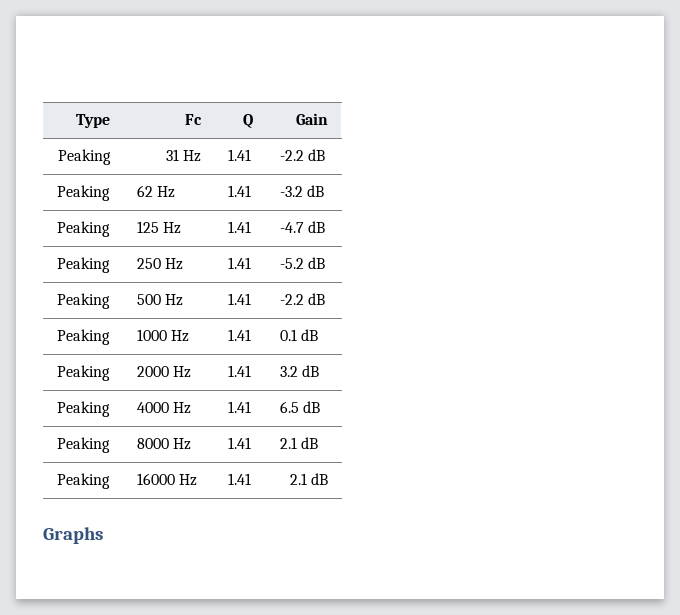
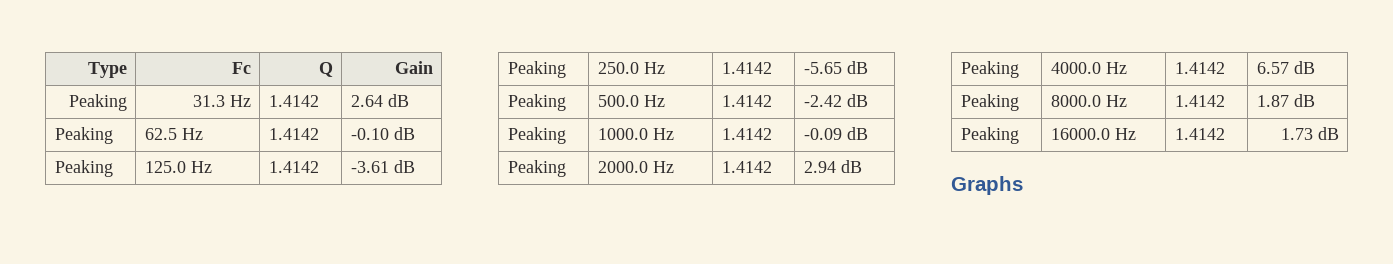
- Peaking | 31 Hz | 1.41 | -2.2 dB
- Peaking | 62 Hz | 1.41 | -3.2 dB
- Peaking | 125 Hz | 1.41 | -4.7 dB
- Peaking | 250 Hz | 1.41 | -5.2 dB
- Peaking | 500 Hz | 1.41 | -2.2 dB
- Peaking | 1000 Hz | 1.41 | 0.1 dB
- Peaking | 2000 Hz | 1.41 | 3.2 dB
- Peaking | 4000 Hz | 1.41 | 6.5 dB
- Peaking | 8000 Hz | 1.41 | 2.1 dB
- Peaking | 16000 Hz | 1.41 | 2.1 dB
+ Peaking | 31.3 Hz | 1.4142 | 2.64 dB
+ Peaking | 62.5 Hz | 1.4142 | -0.10 dB
+ Peaking | 125.0 Hz | 1.4142 | -3.61 dB
+ Peaking | 250.0 Hz | 1.4142 | -5.65 dB
+ Peaking | 500.0 Hz | 1.4142 | -2.42 dB
+ Peaking | 1000.0 Hz | 1.4142 | -0.09 dB
+ Peaking | 2000.0 Hz | 1.4142 | 2.94 dB
+ Peaking | 4000.0 Hz | 1.4142 | 6.57 dB
+ Peaking | 8000.0 Hz | 1.4142 | 1.87 dB
+ Peaking | 16000.0 Hz | 1.4142 | 1.73 dB

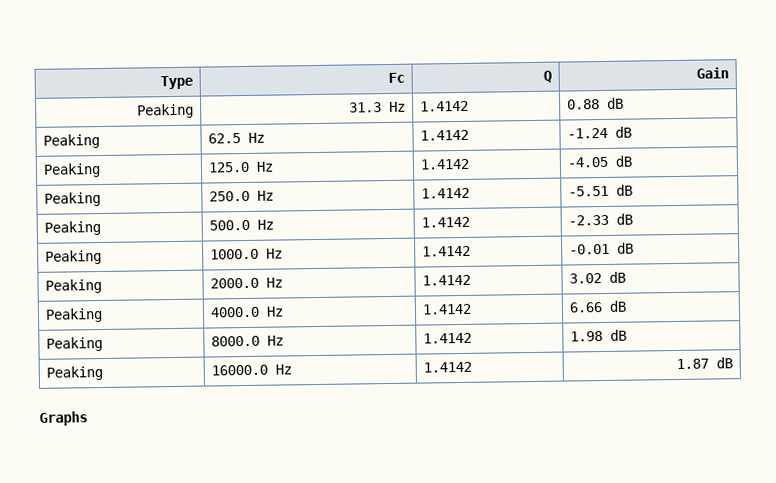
- Peaking | 31.3 Hz | 1.4142 | 2.64 dB
+ Peaking | 31.3 Hz | 1.4142 | 0.88 dB
- Peaking | 62.5 Hz | 1.4142 | -0.10 dB
+ Peaking | 62.5 Hz | 1.4142 | -1.24 dB
- Peaking | 125.0 Hz | 1.4142 | -3.61 dB
+ Peaking | 125.0 Hz | 1.4142 | -4.05 dB
- Peaking | 250.0 Hz | 1.4142 | -5.65 dB
+ Peaking | 250.0 Hz | 1.4142 | -5.51 dB
- Peaking | 500.0 Hz | 1.4142 | -2.42 dB
+ Peaking | 500.0 Hz | 1.4142 | -2.33 dB
- Peaking | 1000.0 Hz | 1.4142 | -0.09 dB
+ Peaking | 1000.0 Hz | 1.4142 | -0.01 dB
- Peaking | 2000.0 Hz | 1.4142 | 2.94 dB
+ Peaking | 2000.0 Hz | 1.4142 | 3.02 dB
- Peaking | 4000.0 Hz | 1.4142 | 6.57 dB
+ Peaking | 4000.0 Hz | 1.4142 | 6.66 dB
- Peaking | 8000.0 Hz | 1.4142 | 1.87 dB
+ Peaking | 8000.0 Hz | 1.4142 | 1.98 dB
- Peaking | 16000.0 Hz | 1.4142 | 1.73 dB
+ Peaking | 16000.0 Hz | 1.4142 | 1.87 dB

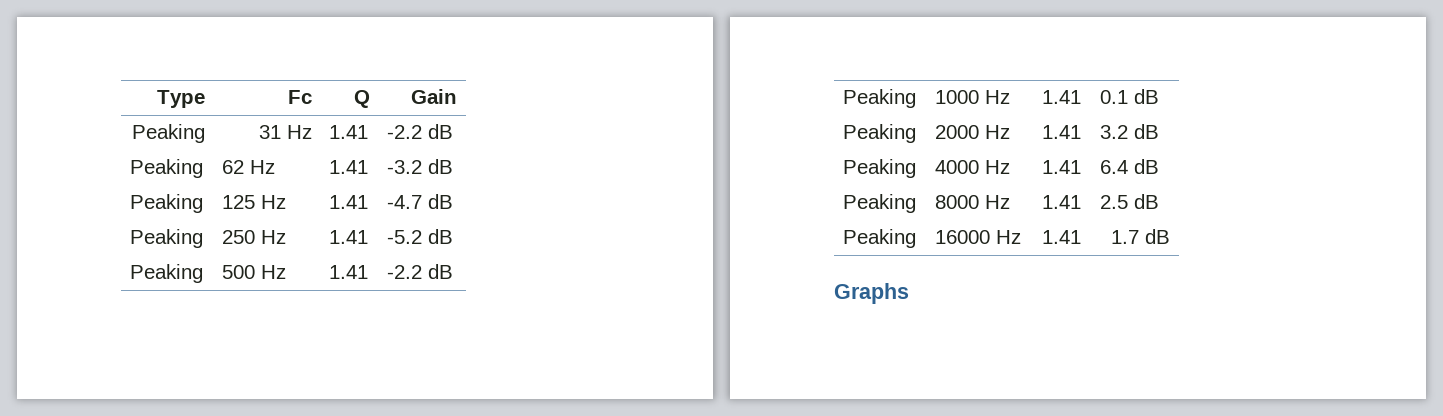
- Peaking | 31.3 Hz | 1.4142 | 0.88 dB
- Peaking | 62.5 Hz | 1.4142 | -1.24 dB
- Peaking | 125.0 Hz | 1.4142 | -4.05 dB
- Peaking | 250.0 Hz | 1.4142 | -5.51 dB
- Peaking | 500.0 Hz | 1.4142 | -2.33 dB
- Peaking | 1000.0 Hz | 1.4142 | -0.01 dB
- Peaking | 2000.0 Hz | 1.4142 | 3.02 dB
- Peaking | 4000.0 Hz | 1.4142 | 6.66 dB
- Peaking | 8000.0 Hz | 1.4142 | 1.98 dB
- Peaking | 16000.0 Hz | 1.4142 | 1.87 dB
+ Peaking | 31 Hz | 1.41 | -2.2 dB
+ Peaking | 62 Hz | 1.41 | -3.2 dB
+ Peaking | 125 Hz | 1.41 | -4.7 dB
+ Peaking | 250 Hz | 1.41 | -5.2 dB
+ Peaking | 500 Hz | 1.41 | -2.2 dB
+ Peaking | 1000 Hz | 1.41 | 0.1 dB
+ Peaking | 2000 Hz | 1.41 | 3.2 dB
+ Peaking | 4000 Hz | 1.41 | 6.4 dB
+ Peaking | 8000 Hz | 1.41 | 2.5 dB
+ Peaking | 16000 Hz | 1.41 | 1.7 dB

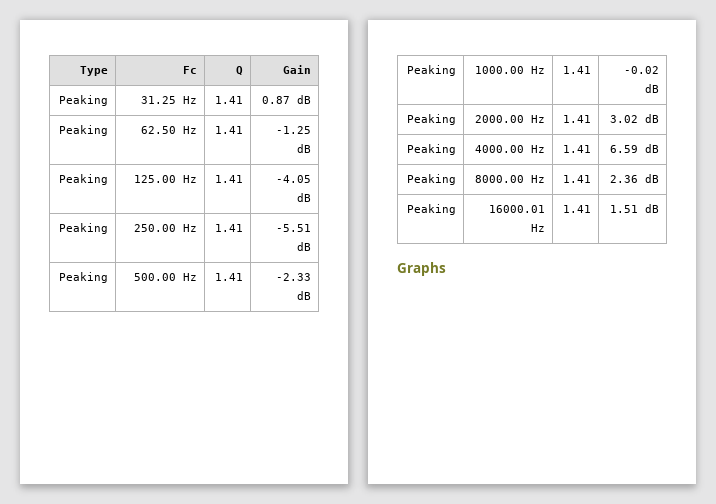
- Peaking | 31 Hz | 1.41 | -2.2 dB
- Peaking | 62 Hz | 1.41 | -3.2 dB
- Peaking | 125 Hz | 1.41 | -4.7 dB
- Peaking | 250 Hz | 1.41 | -5.2 dB
- Peaking | 500 Hz | 1.41 | -2.2 dB
- Peaking | 1000 Hz | 1.41 | 0.1 dB
- Peaking | 2000 Hz | 1.41 | 3.2 dB
- Peaking | 4000 Hz | 1.41 | 6.4 dB
- Peaking | 8000 Hz | 1.41 | 2.5 dB
- Peaking | 16000 Hz | 1.41 | 1.7 dB
+ Peaking | 31.25 Hz | 1.41 | 0.87 dB
+ Peaking | 62.50 Hz | 1.41 | -1.25 dB
+ Peaking | 125.00 Hz | 1.41 | -4.05 dB
+ Peaking | 250.00 Hz | 1.41 | -5.51 dB
+ Peaking | 500.00 Hz | 1.41 | -2.33 dB
+ Peaking | 1000.00 Hz | 1.41 | -0.02 dB
+ Peaking | 2000.00 Hz | 1.41 | 3.02 dB
+ Peaking | 4000.00 Hz | 1.41 | 6.59 dB
+ Peaking | 8000.00 Hz | 1.41 | 2.36 dB
+ Peaking | 16000.01 Hz | 1.41 | 1.51 dB

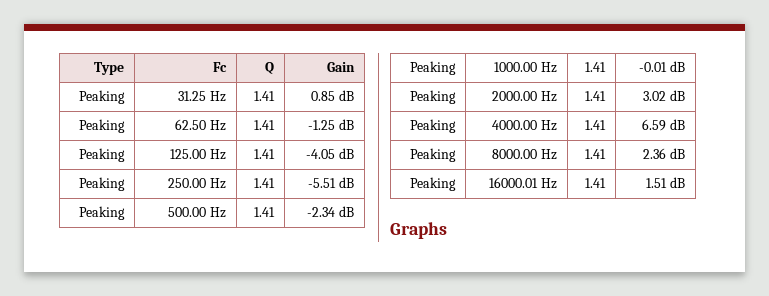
- Peaking | 31.25 Hz | 1.41 | 0.87 dB
+ Peaking | 31.25 Hz | 1.41 | 0.85 dB
- Peaking | 500.00 Hz | 1.41 | -2.33 dB
+ Peaking | 500.00 Hz | 1.41 | -2.34 dB
- Peaking | 1000.00 Hz | 1.41 | -0.02 dB
+ Peaking | 1000.00 Hz | 1.41 | -0.01 dB

